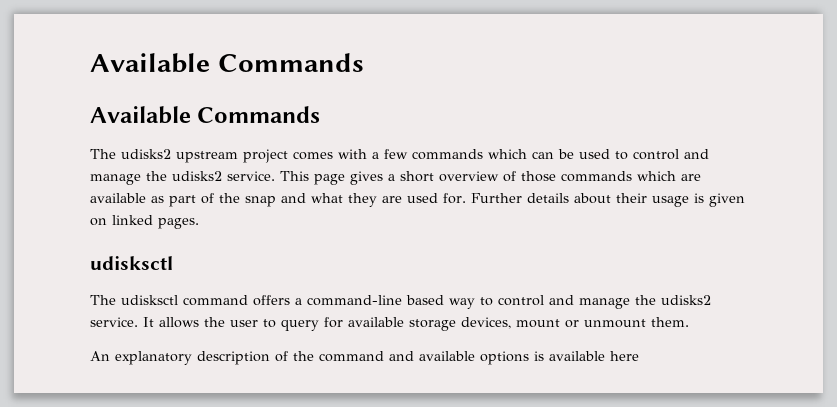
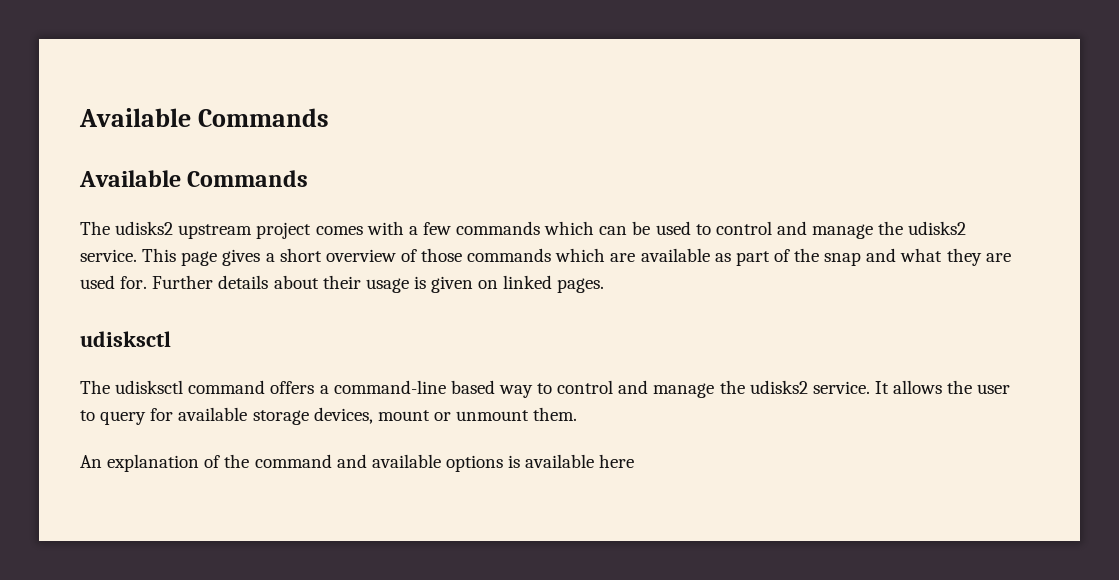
- An explanatory description of the command and available options is available here
+ An explanation of the command and available options is available here

